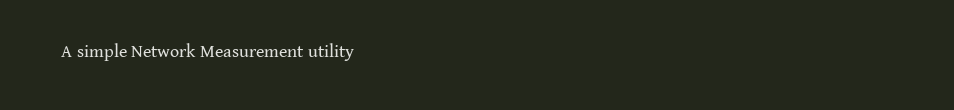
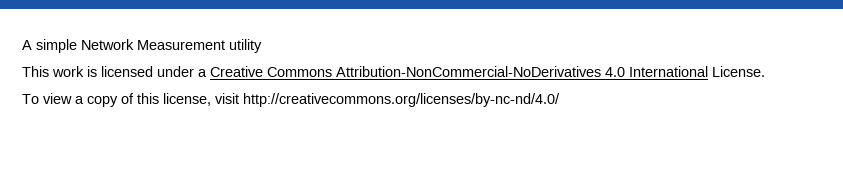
+ This work is licensed under a Creative Commons Attribution-NonCommercial-NoDerivatives 4.0 International License.
+ To view a copy of this license, visit http://creativecommons.org/licenses/by-nc-nd/4.0/

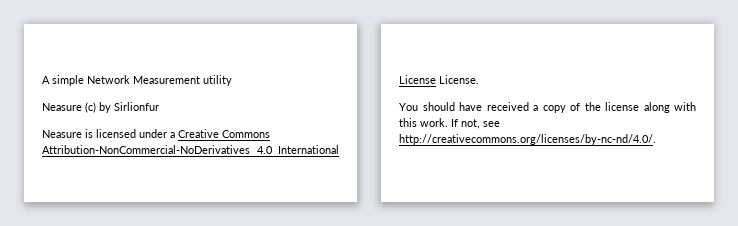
- This work is licensed under a Creative Commons Attribution-NonCommercial-NoDerivatives 4.0 International License.
+ Neasure (c) by Sirlionfur
+ Neasure is licensed under a Creative Commons Attribution-NonCommercial-NoDerivatives 4.0 International License License.
- To view a copy of this license, visit http://creativecommons.org/licenses/by-nc-nd/4.0/
+ You should have received a copy of the license along with this work. If not, see http://creativecommons.org/licenses/by-nc-nd/4.0/.

